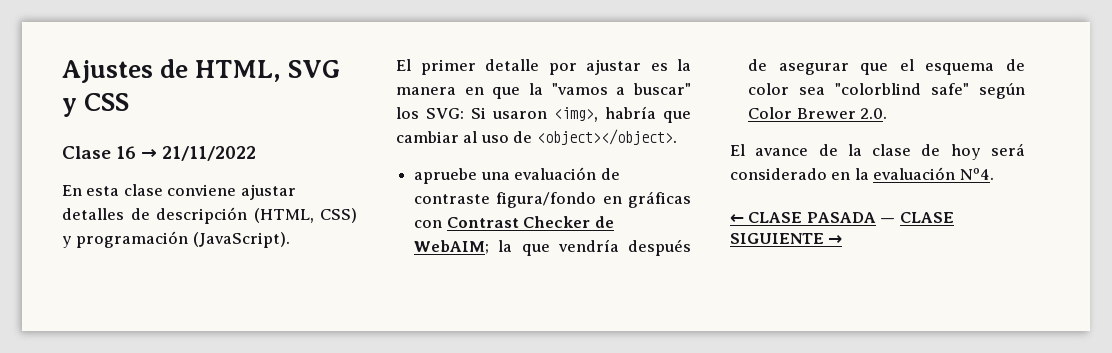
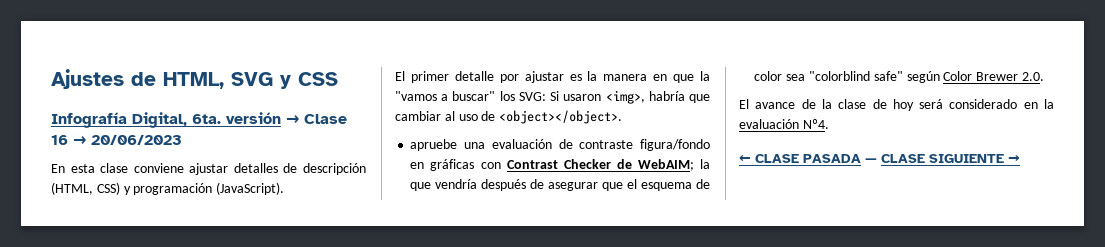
- Clase 16 → 21/11/2022
+ Infografía Digital, 6ta. versión → Clase 16 → 20/06/2023

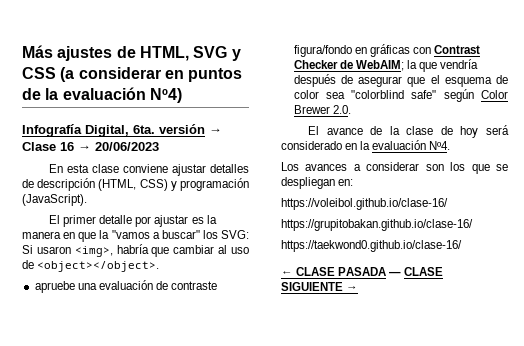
- Ajustes de HTML, SVG y CSS
+ Más ajustes de HTML, SVG y CSS (a considerar en puntos de la evaluación Nº4)
+ Los avances a considerar son los que se despliegan en:
+ https://voleibol.github.io/clase-16/
+ https://grupitobakan.github.io/clase-16/
+ https://taekwond0.github.io/clase-16/

